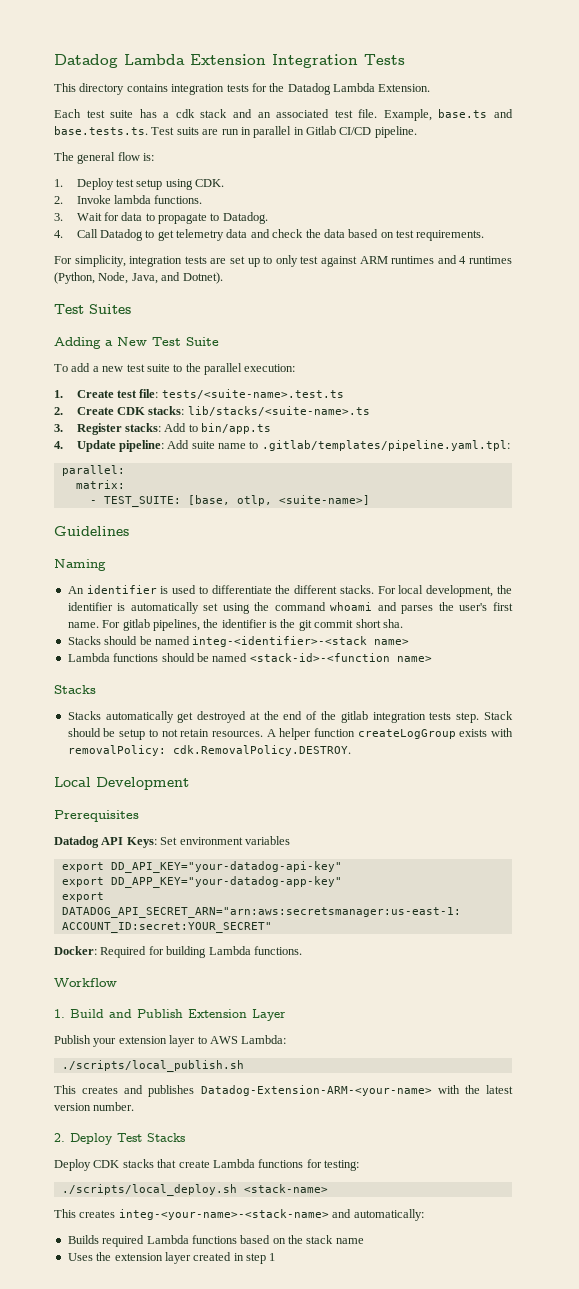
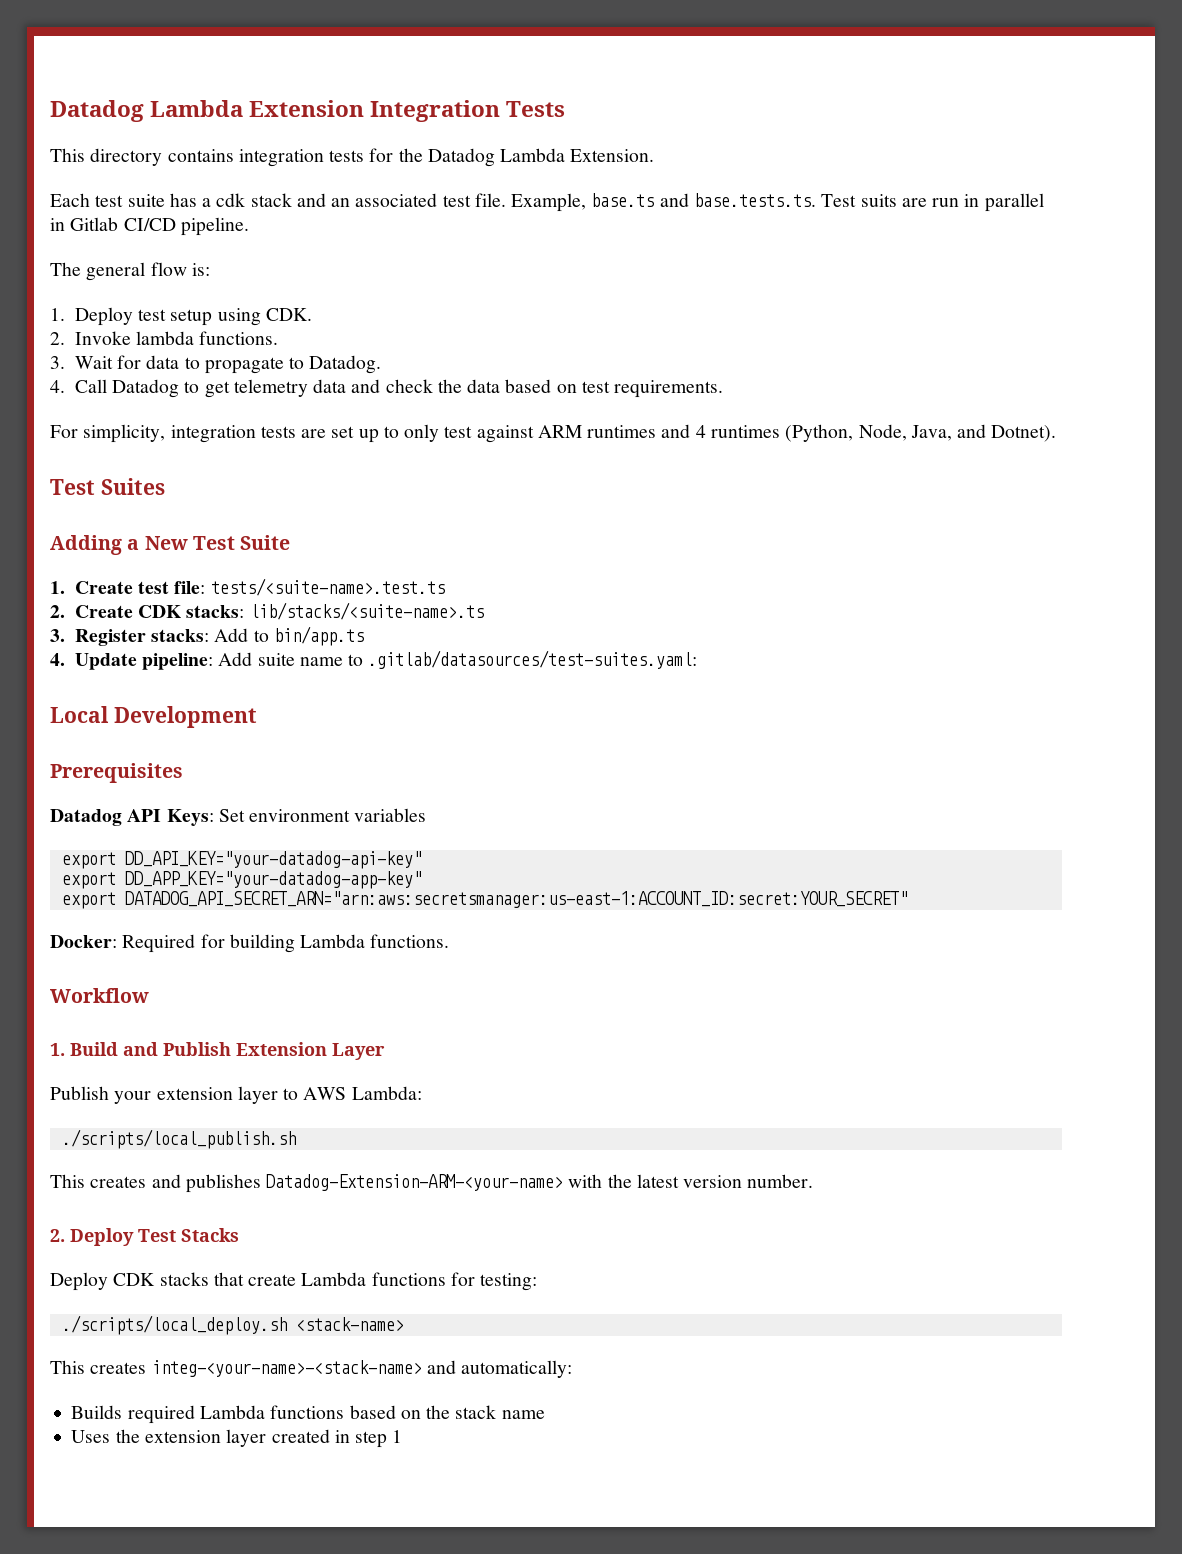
- To add a new test suite to the parallel execution:
- 4. Update pipeline: Add suite name to .gitlab/templates/pipeline.yaml.tpl:
- parallel:
- matrix:
- - TEST_SUITE: [base, otlp, <suite-name>]
- Guidelines
- Naming
- An identifier is used to differentiate the different stacks. For local development, the identifier is automatically set using the command whoami and parses the user's first name. For gitlab pipelines, the identifier is the git commit short sha.
- Stacks should be named integ-<identifier>-<stack name>
- Lambda functions should be named <stack-id>-<function name>
- Stacks
- Stacks automatically get destroyed at the end of the gitlab integration tests step. Stack should be setup to not retain resources. A helper function createLogGroup exists with removalPolicy: cdk.RemovalPolicy.DESTROY.
+ 4. Update pipeline: Add suite name to .gitlab/datasources/test-suites.yaml:

